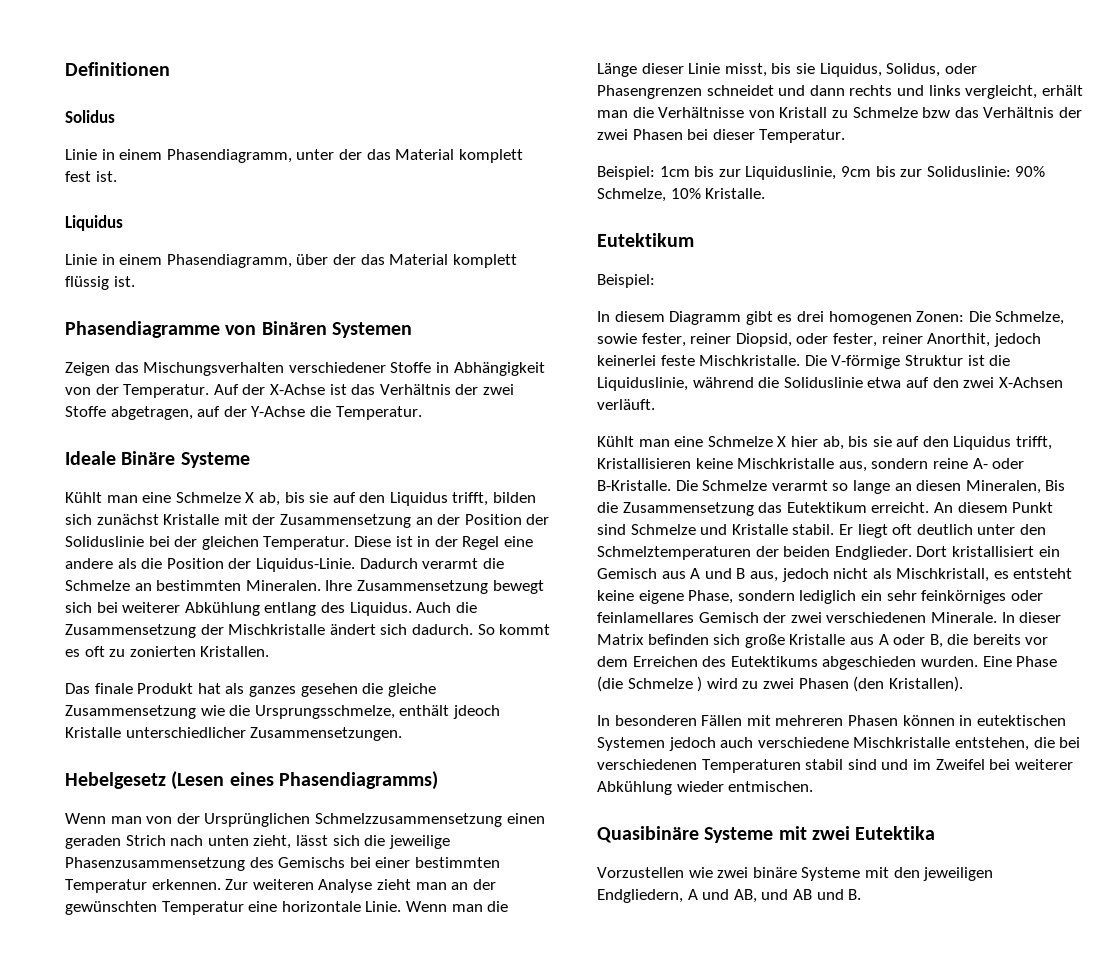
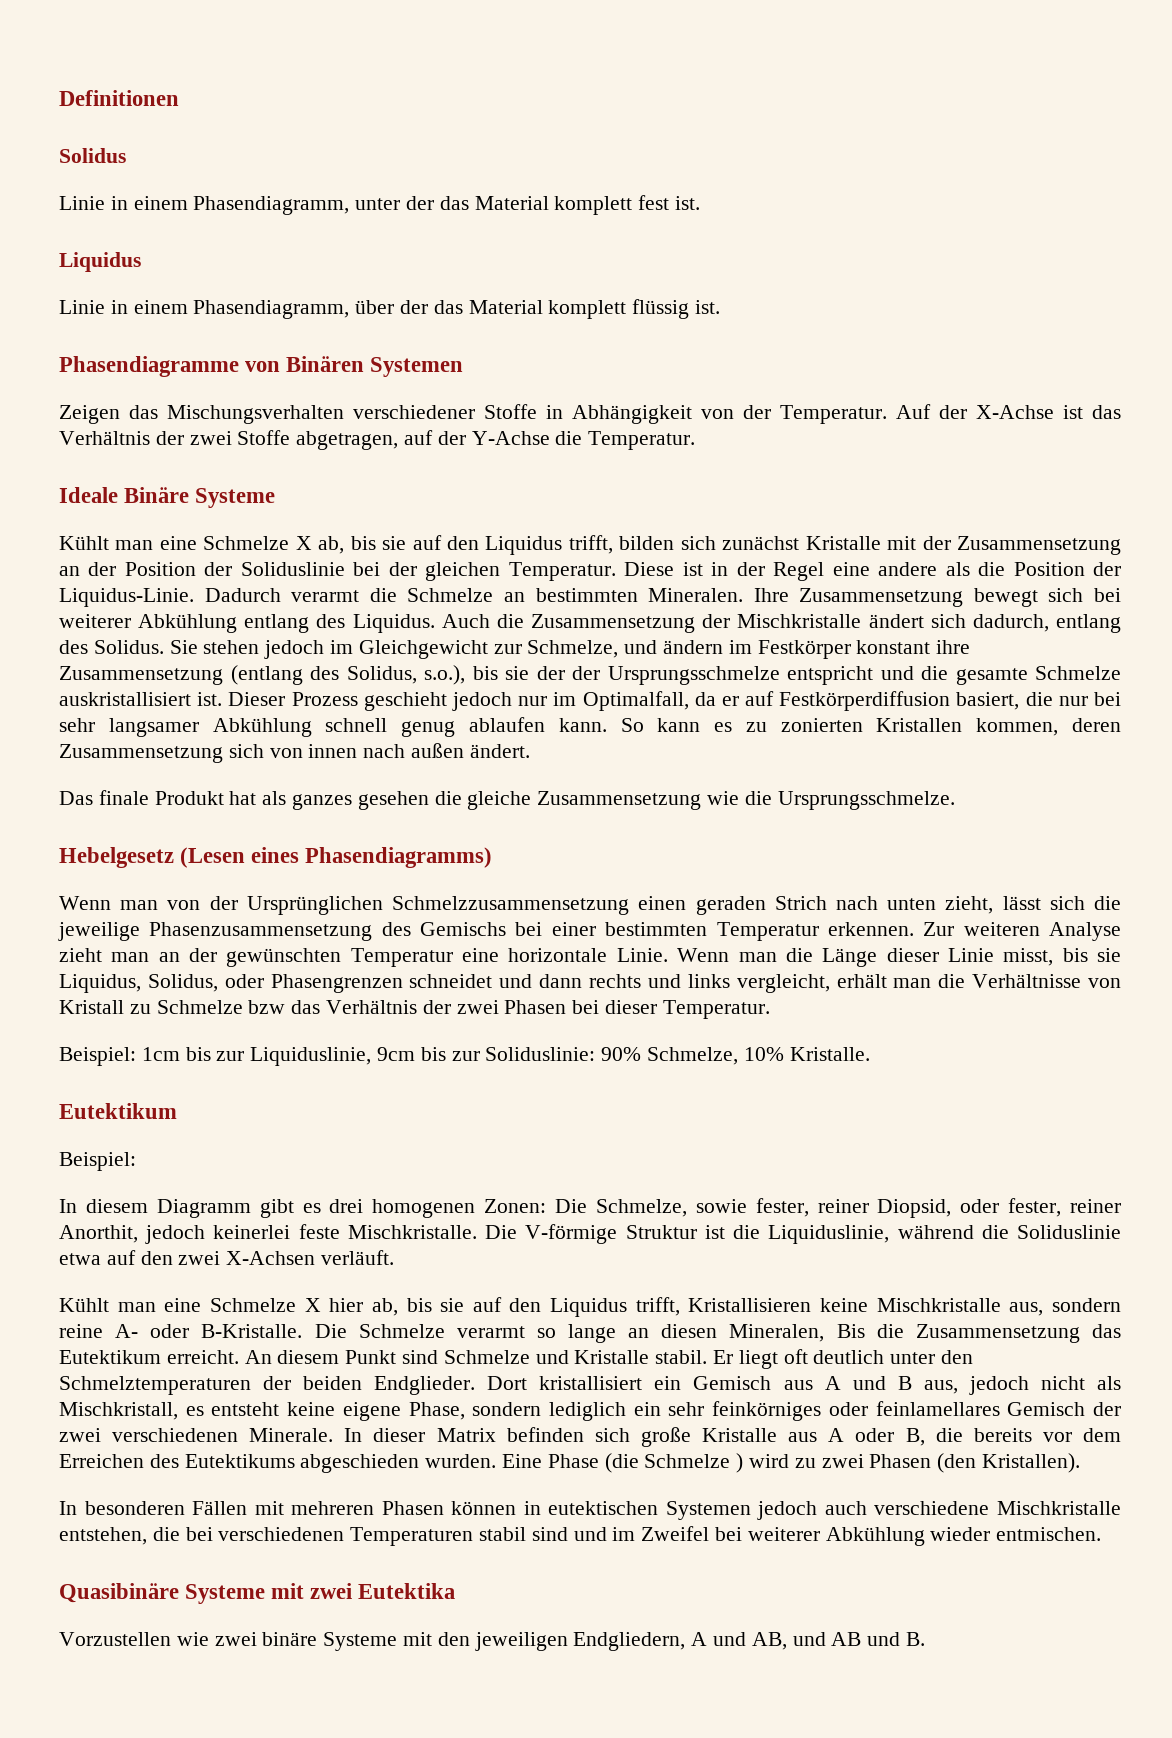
- Auch die Zusammensetzung der Mischkristalle ändert sich dadurch. So kommt es oft zu zonierten Kristallen.
+ Auch die Zusammensetzung der Mischkristalle ändert sich dadurch, entlang des Solidus. Sie stehen jedoch im Gleichgewicht zur Schmelze, und ändern im Festkörper konstant ihre Zusammensetzung (entlang des Solidus, s.o.), bis sie der der Ursprungsschmelze entspricht und die gesamte Schmelze auskristallisiert ist. Dieser Prozess geschieht jedoch nur im Optimalfall, da er auf Festkörperdiffusion basiert, die nur bei sehr langsamer Abkühlung schnell genug ablaufen kann. So kann es zu zonierten Kristallen kommen, deren Zusammensetzung sich von innen nach außen ändert.
- Das finale Produkt hat als ganzes gesehen die gleiche Zusammensetzung wie die Ursprungsschmelze, enthält jdeoch Kristalle unterschiedlicher Zusammensetzungen.
+ Das finale Produkt hat als ganzes gesehen die gleiche Zusammensetzung wie die Ursprungsschmelze.

